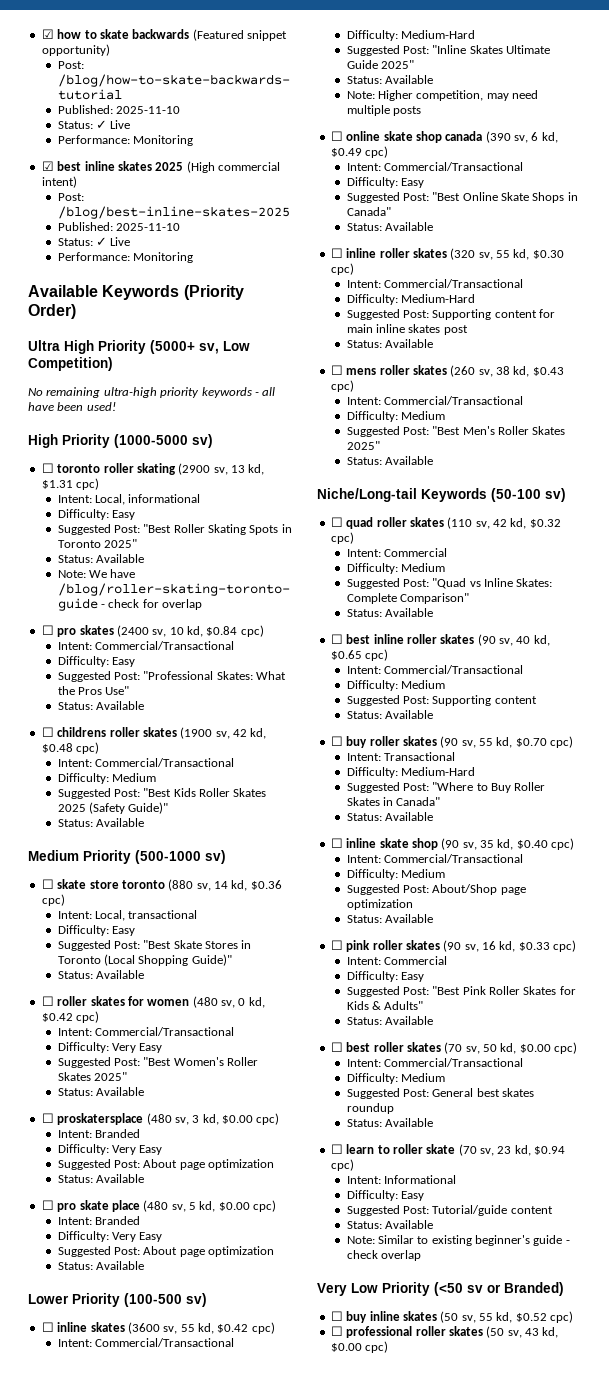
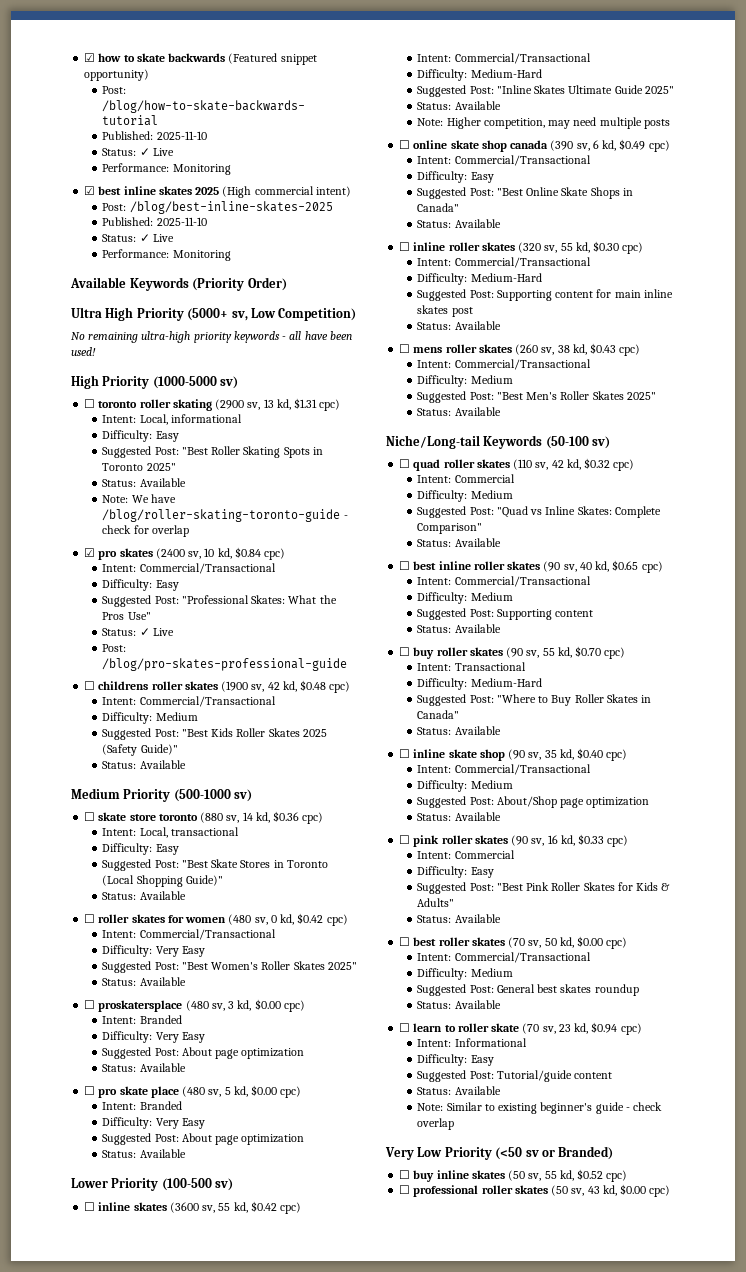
- ☐ pro skates (2400 sv, 10 kd, $0.84 cpc)
+ ☑ pro skates (2400 sv, 10 kd, $0.84 cpc)
  Suggested Post: "Professional Skates: What the Pros Use"
- Status: Available
+ Status: ✓ Live
+ Post: /blog/pro-skates-professional-guide

